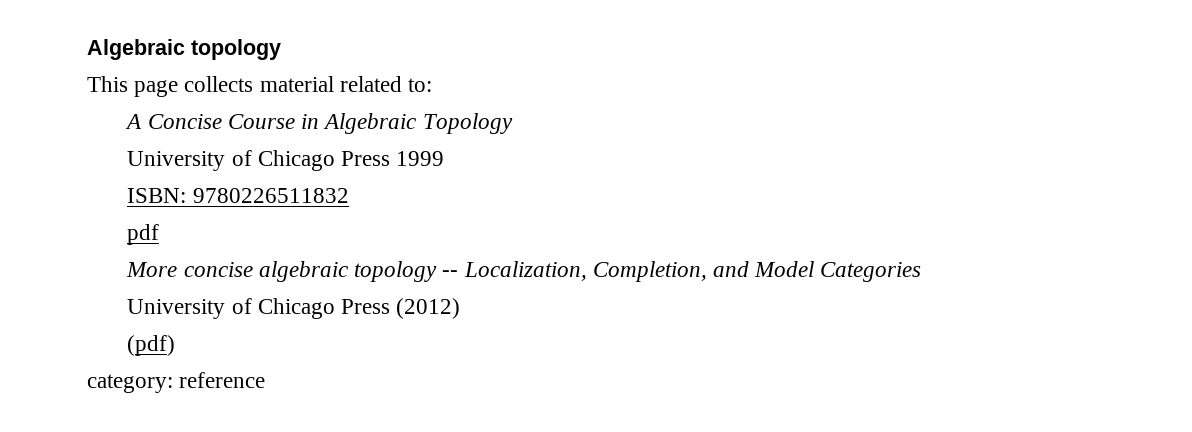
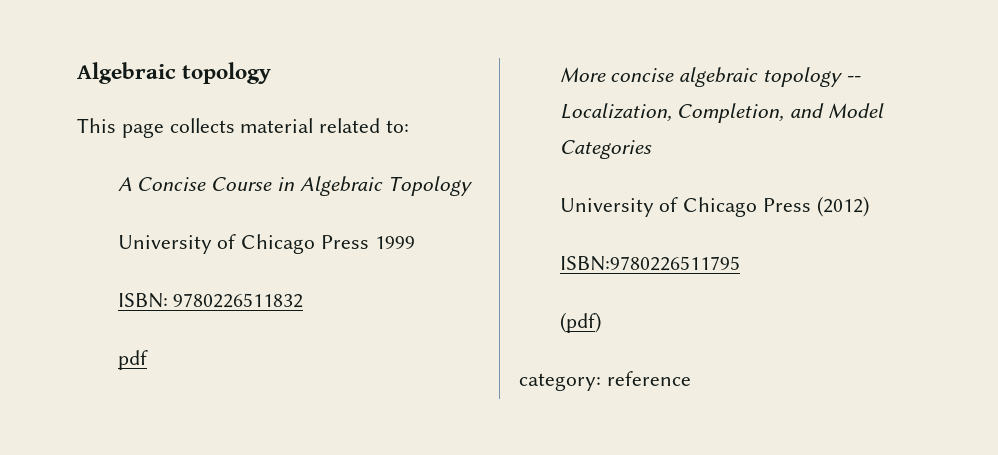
+ ISBN:9780226511795

